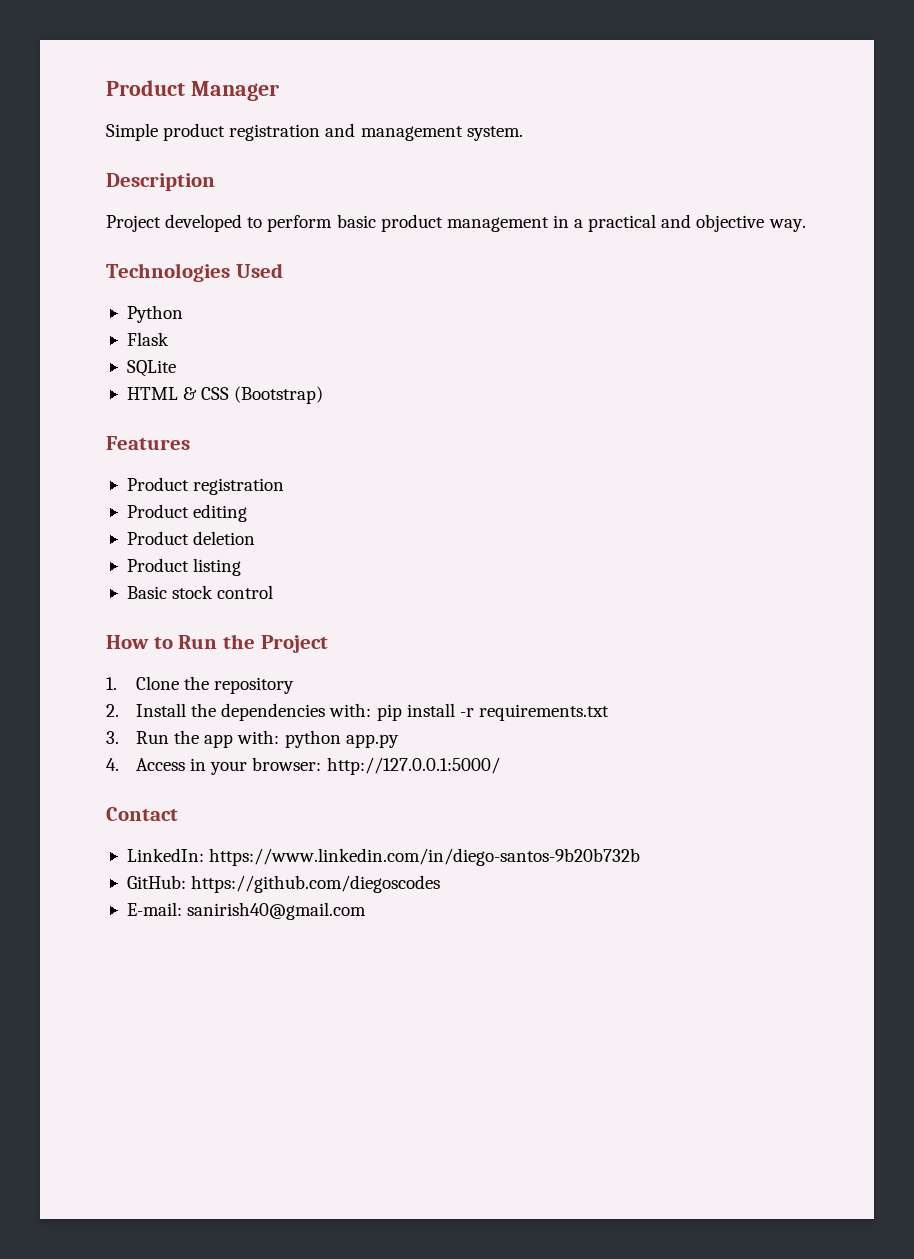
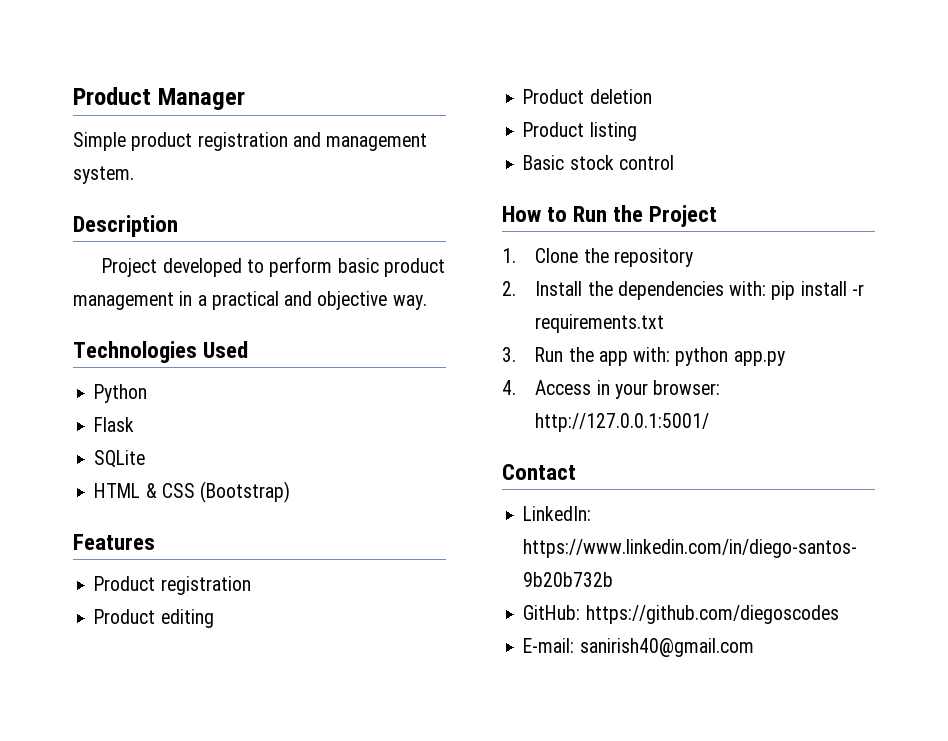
- 4. Access in your browser: http://127.0.0.1:5000/
+ 4. Access in your browser: http://127.0.0.1:5001/

